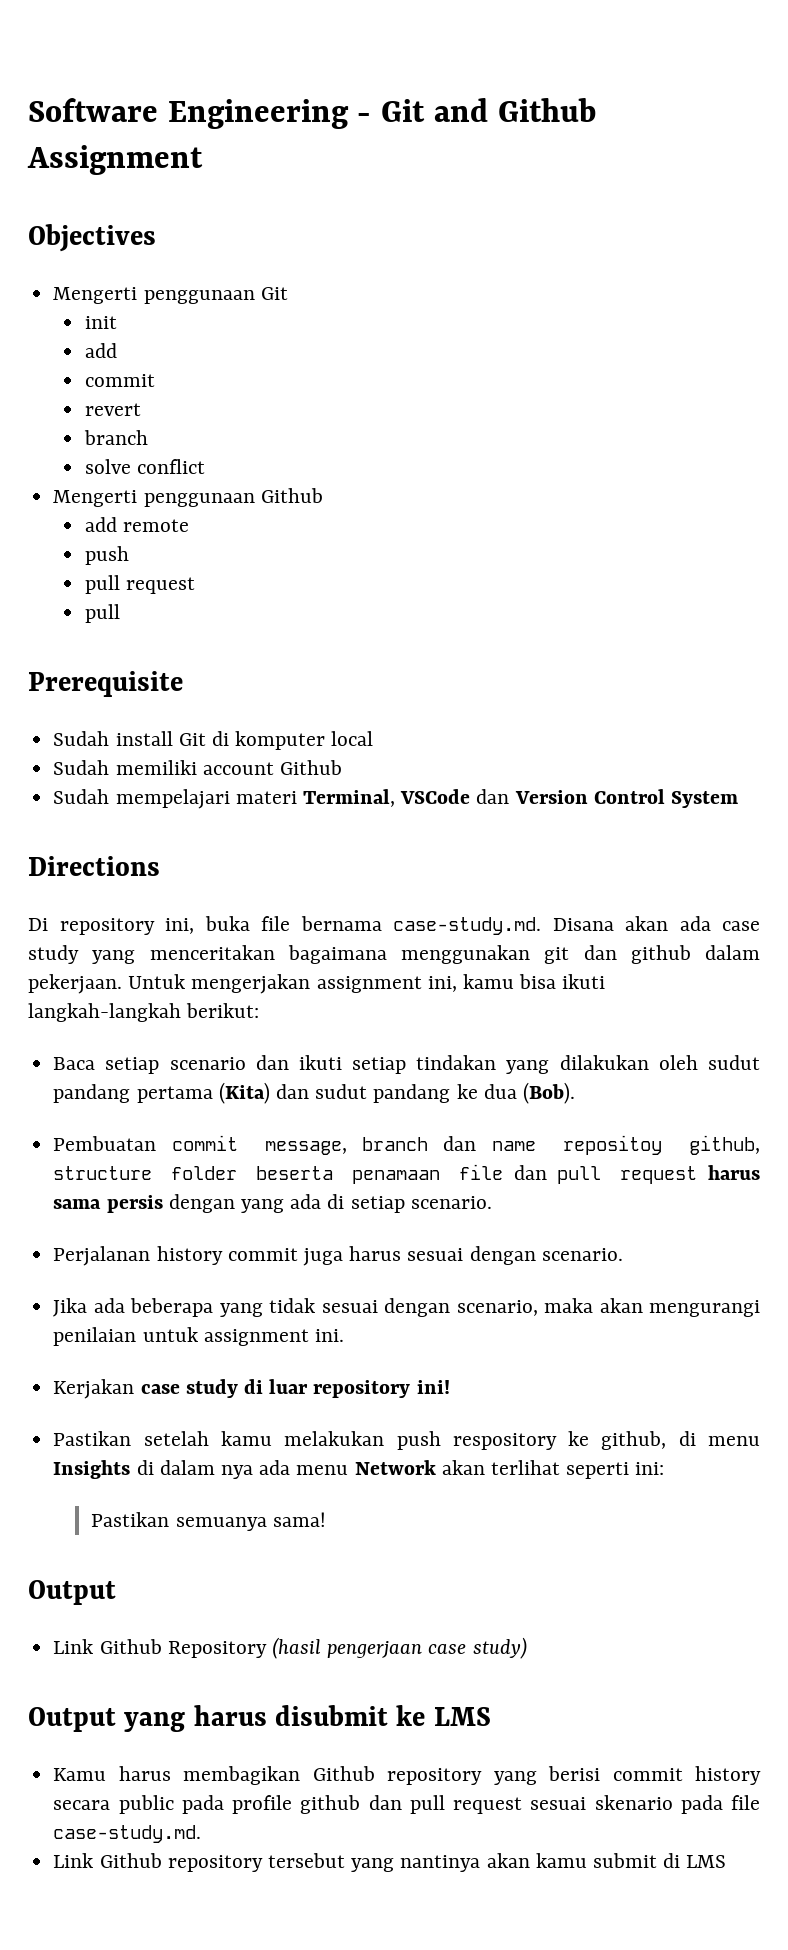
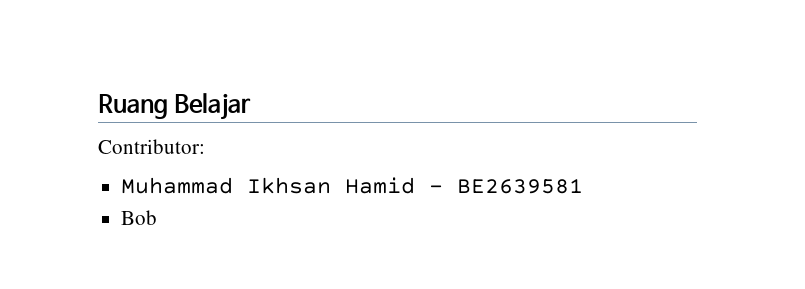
- Software Engineering - Git and Github Assignment
- Objectives
- Mengerti penggunaan Git
- init
- add
- commit
- revert
- branch
- solve conflict
- Mengerti penggunaan Github
- add remote
- push
- pull request
- pull
- Prerequisite
- Sudah install Git di komputer local
- Sudah memiliki account Github
- Sudah mempelajari materi Terminal, VSCode dan Version Control System
- Directions
- Di repository ini, buka file bernama case-study.md. Disana akan ada case study yang menceritakan bagaimana menggunakan git dan github dalam pekerjaan. Untuk mengerjakan assignment ini, kamu bisa ikuti langkah-langkah berikut:
- Baca setiap scenario dan ikuti setiap tindakan yang dilakukan oleh sudut pandang pertama (Kita) dan sudut pandang ke dua (Bob).
- Pembuatan commit message, branch dan name repositoy github, structure folder beserta penamaan file dan pull request harus sama persis dengan yang ada di setiap scenario.
- Perjalanan history commit juga harus sesuai dengan scenario.
- Jika ada beberapa yang tidak sesuai dengan scenario, maka akan mengurangi penilaian untuk assignment ini.
- Kerjakan case study di luar repository ini!
- Pastikan setelah kamu melakukan push respository ke github, di menu Insights di dalam nya ada menu Network akan terlihat seperti ini:
- Pastikan semuanya sama!
- Output
- Link Github Repository (hasil pengerjaan case study)
- Output yang harus disubmit ke LMS
- Kamu harus membagikan Github repository yang berisi commit history secara public pada profile github dan pull request sesuai skenario pada file case-study.md.
- Link Github repository tersebut yang nantinya akan kamu submit di LMS
+ Ruang Belajar
+ Contributor:
+ Muhammad Ikhsan Hamid - BE2639581
+ Bob

